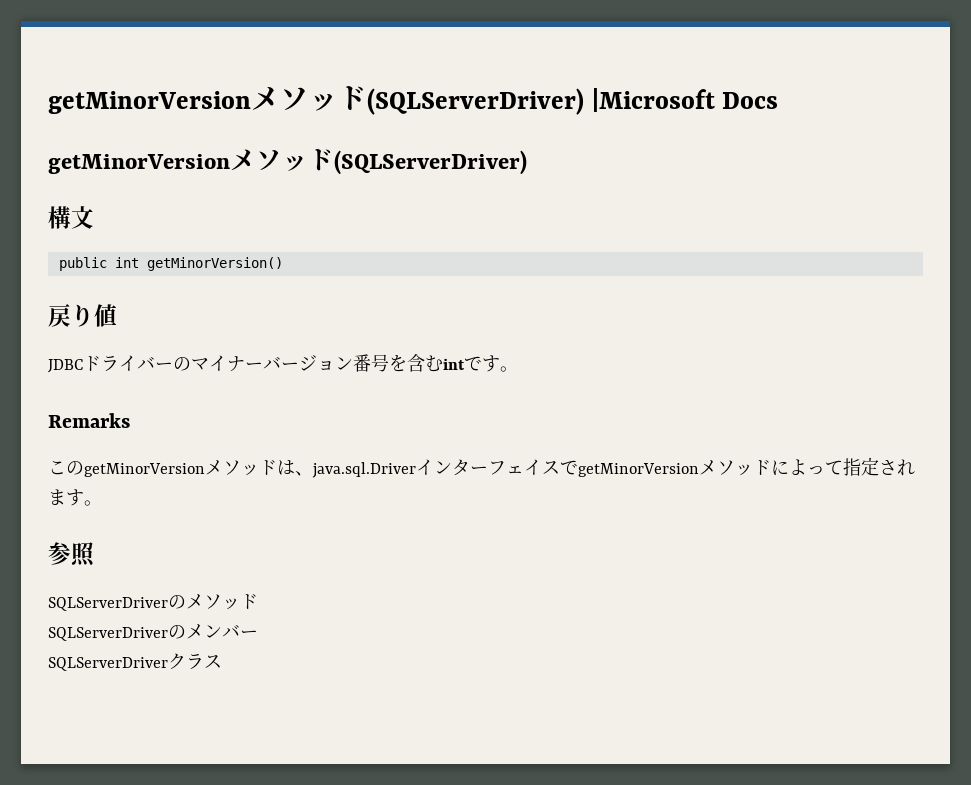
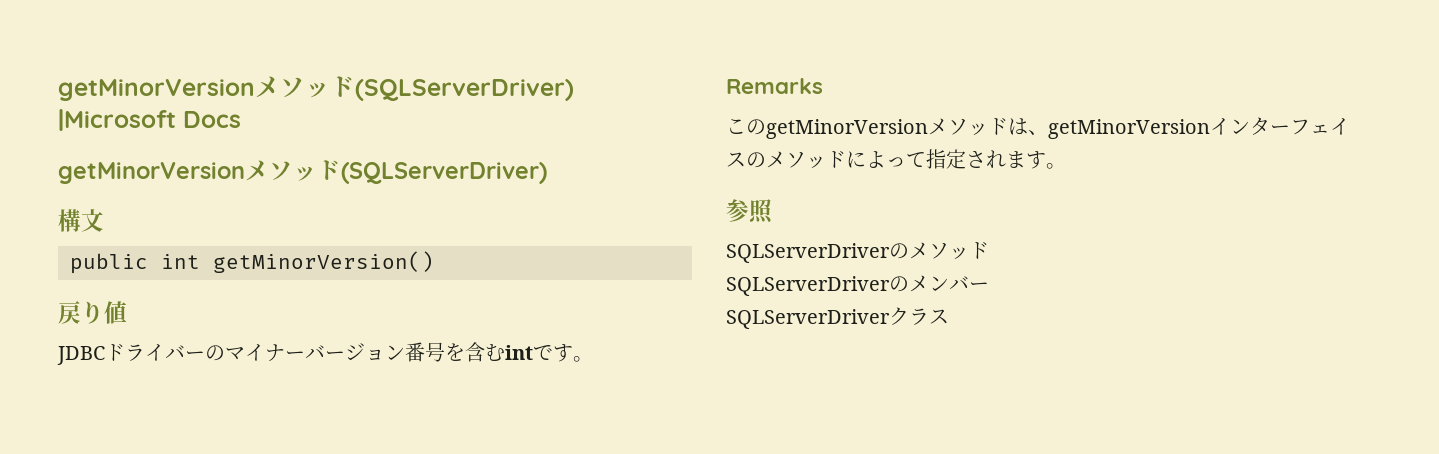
- このgetMinorVersionメソッドは、java.sql.DriverインターフェイスでgetMinorVersionメソッドによって指定されます。
+ このgetMinorVersionメソッドは、getMinorVersionインターフェイスのメソッドによって指定されます。

